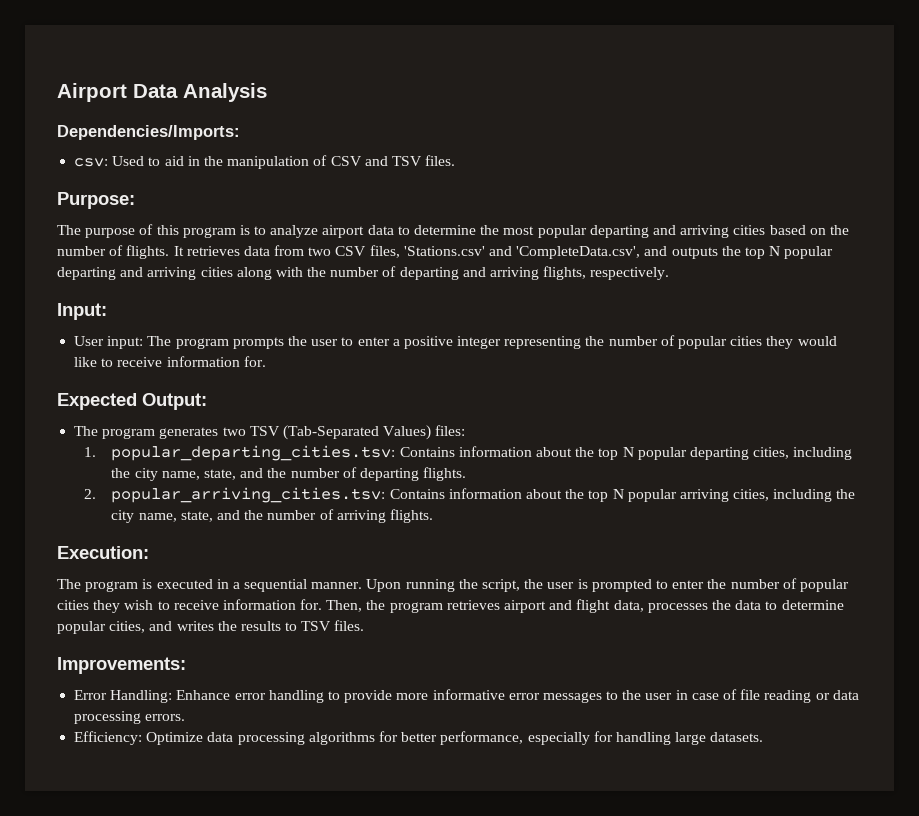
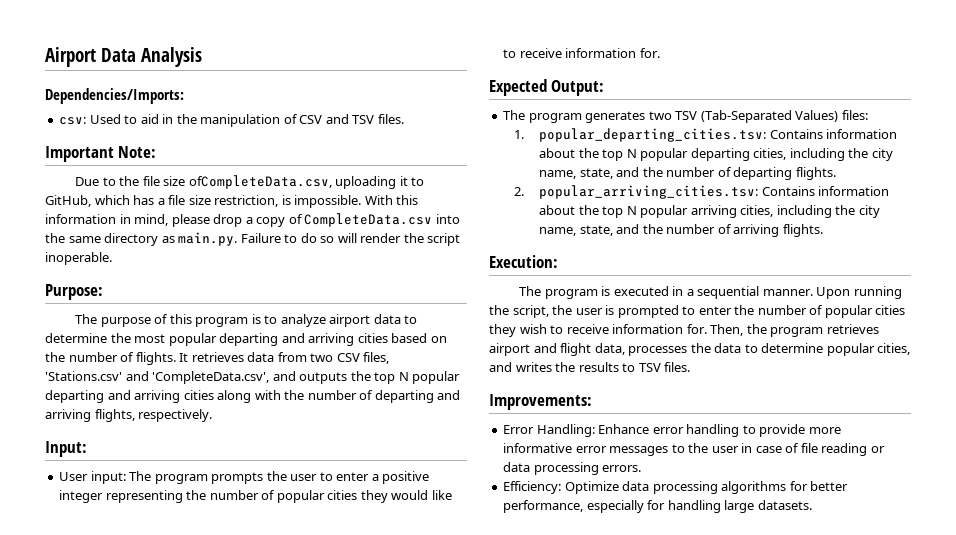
+ Important Note:
+ Due to the file size ofCompleteData.csv, uploading it to GitHub, which has a file size restriction, is impossible. With this information in mind, please drop a copy of CompleteData.csv into the same directory as main.py. Failure to do so will render the script inoperable.

